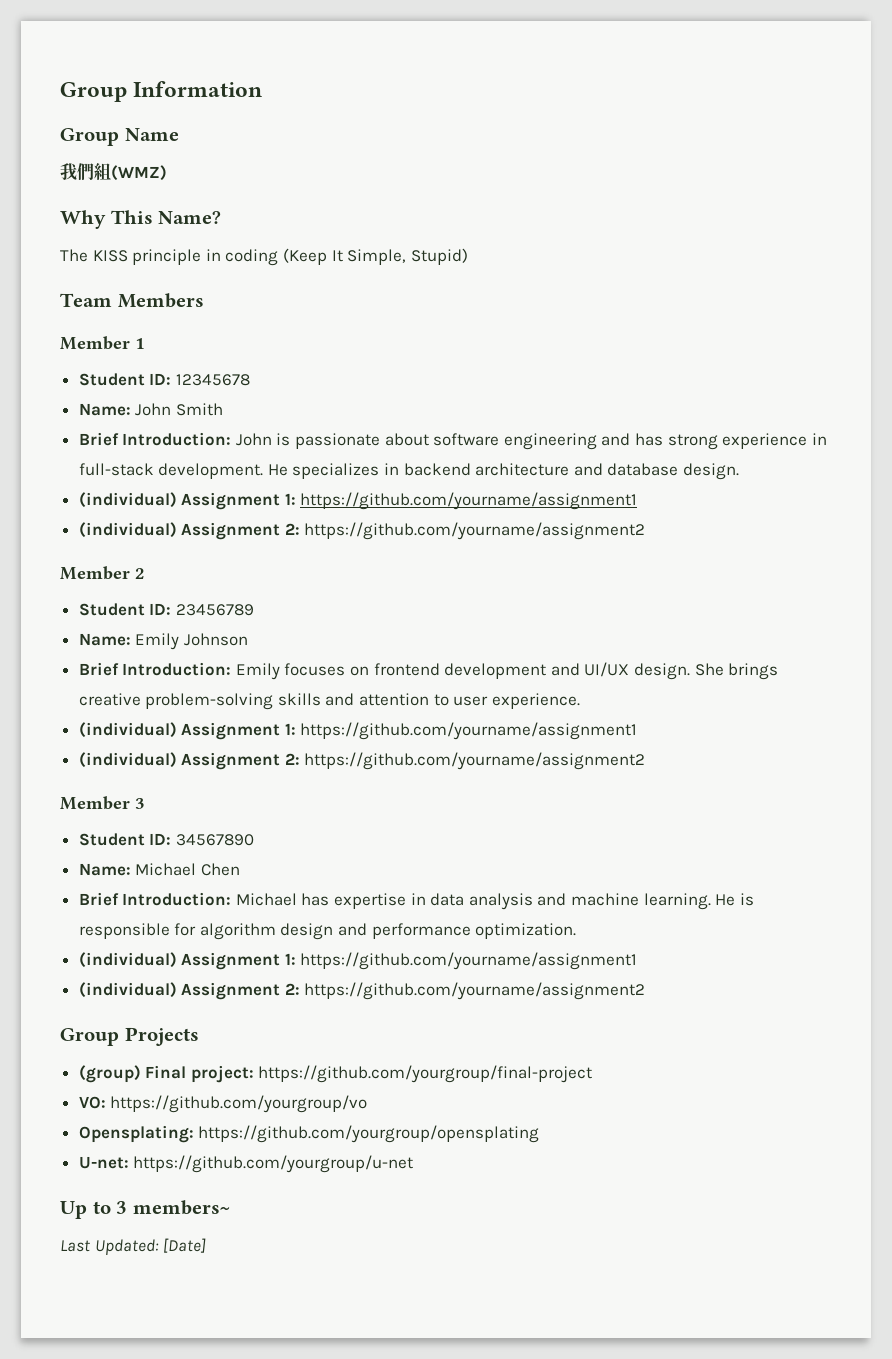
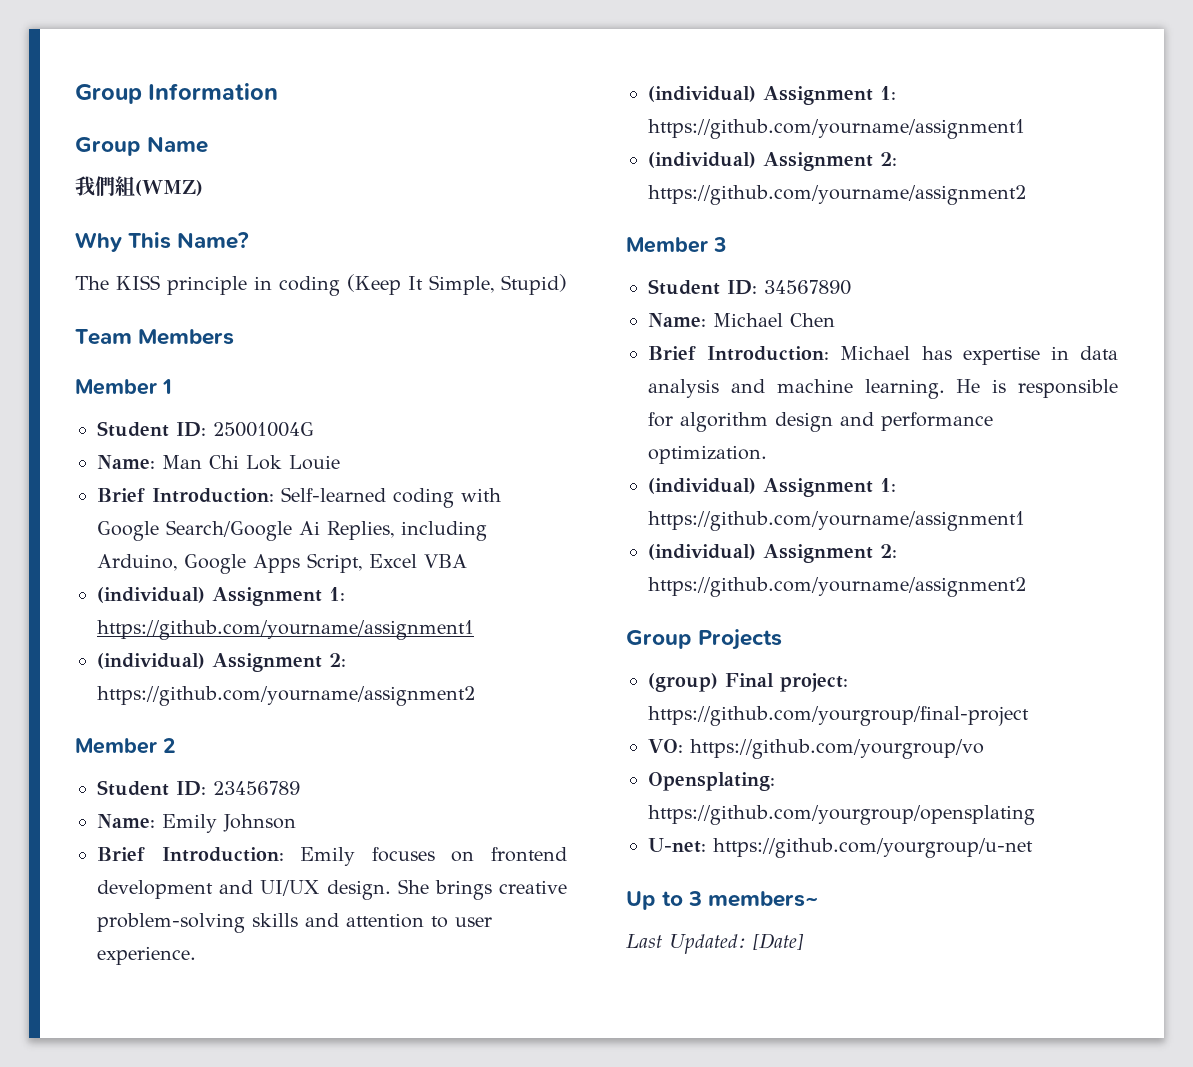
- Student ID: 12345678
- Name: John Smith
- Brief Introduction: John is passionate about software engineering and has strong experience in full-stack development. He specializes in backend architecture and database design.
+ Student ID: 25001004G
+ Name: Man Chi Lok Louie
+ Brief Introduction: Self-learned coding with Google Search/Google Ai Replies, including Arduino, Google Apps Script, Excel VBA

